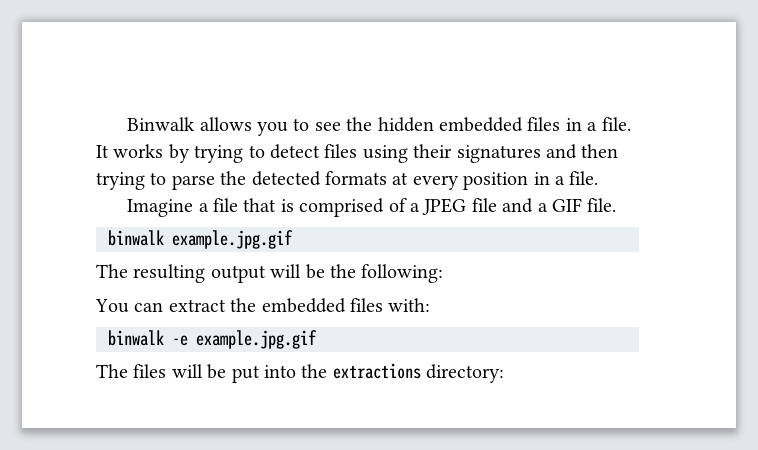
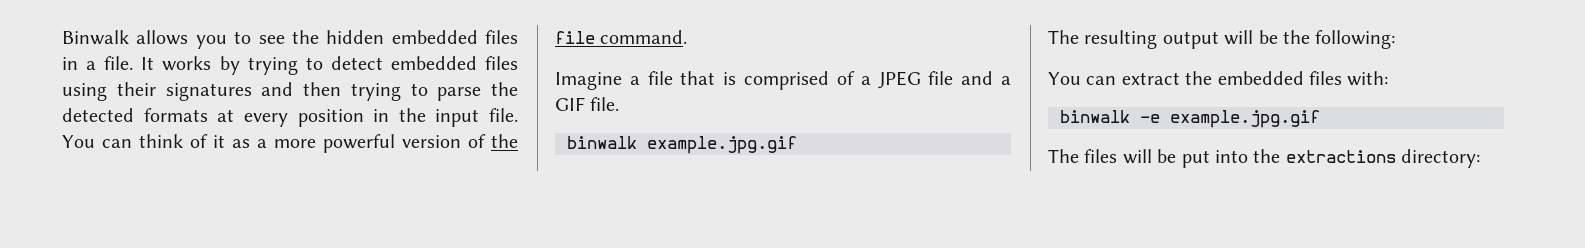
- It works by trying to detect files using their signatures and then trying to parse the detected formats at every position in a file.
+ It works by trying to detect embedded files using their signatures and then trying to parse the detected formats at every position in the input file. You can think of it as a more powerful version of the file command.

